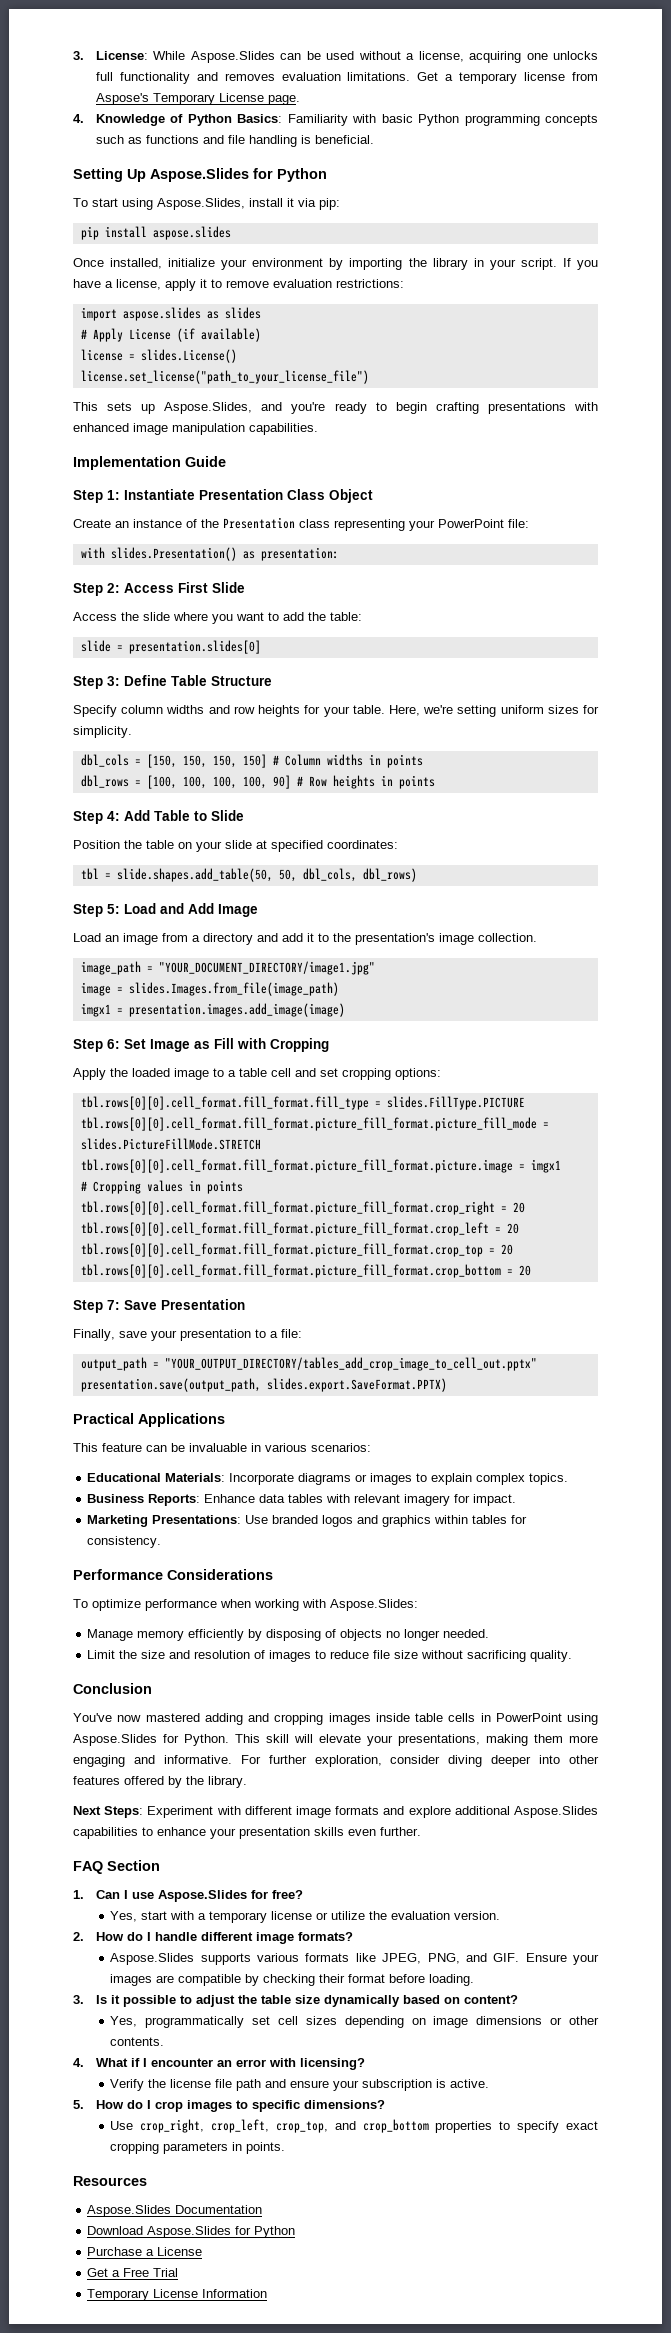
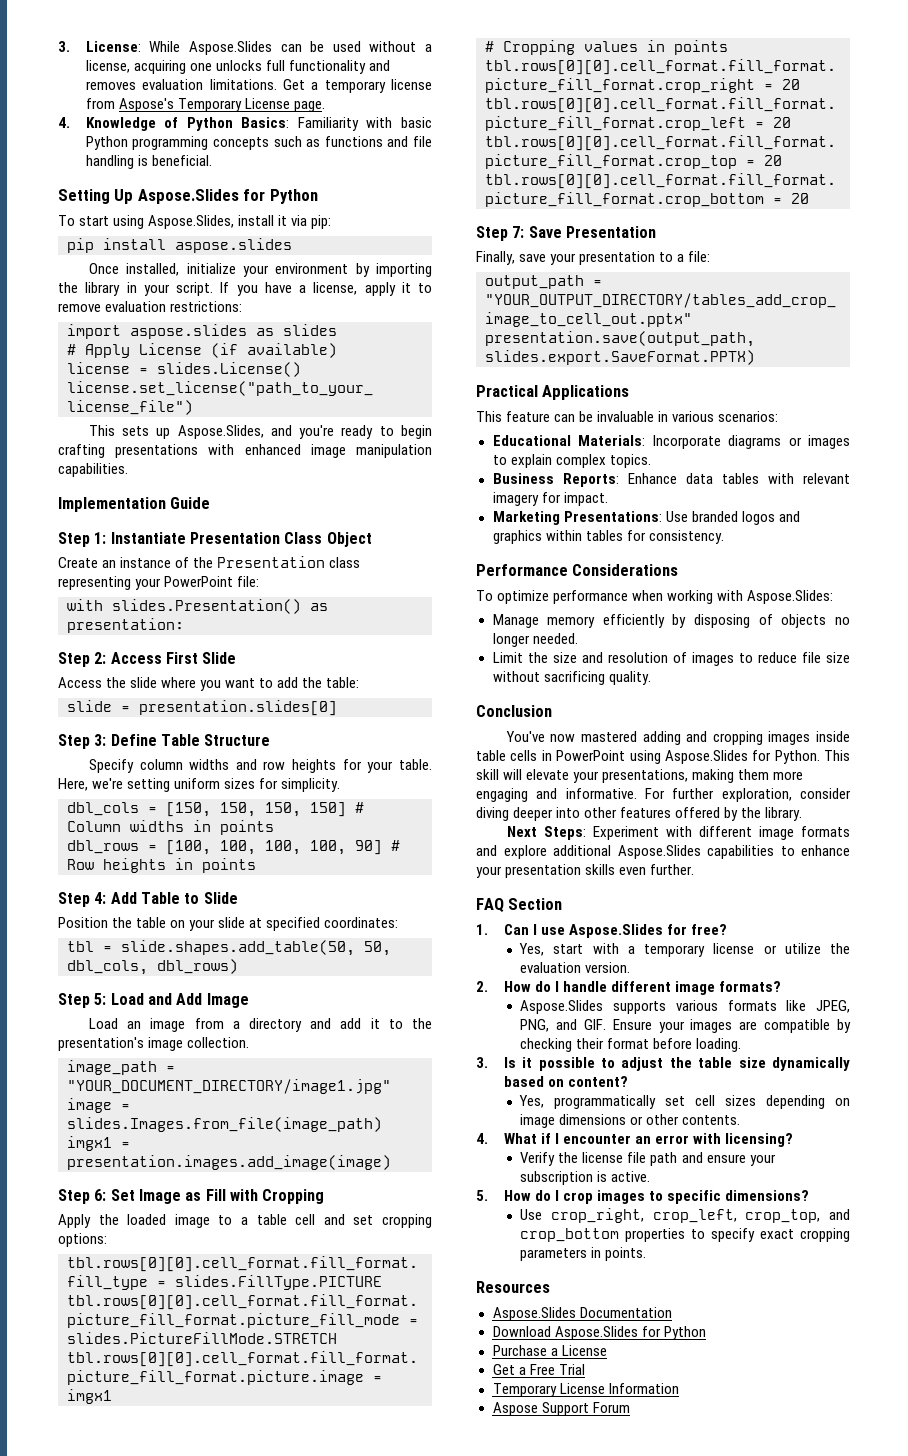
+ Aspose Support Forum

